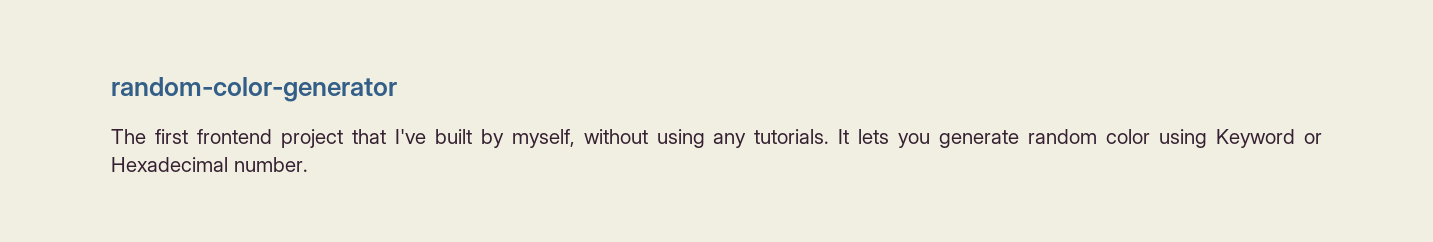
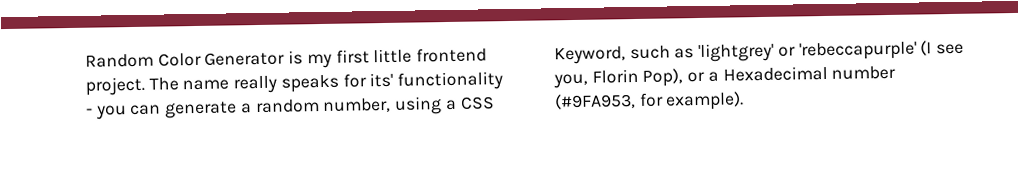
- random-color-generator
- The first frontend project that I've built by myself, without using any tutorials. It lets you generate random color using Keyword or Hexadecimal number.
+ Random Color Generator is my first little frontend project. The name really speaks for its' functionality - you can generate a random number, using a CSS Keyword, such as 'lightgrey' or 'rebeccapurple' (I see you, Florin Pop), or a Hexadecimal number (#9FA953, for example).

